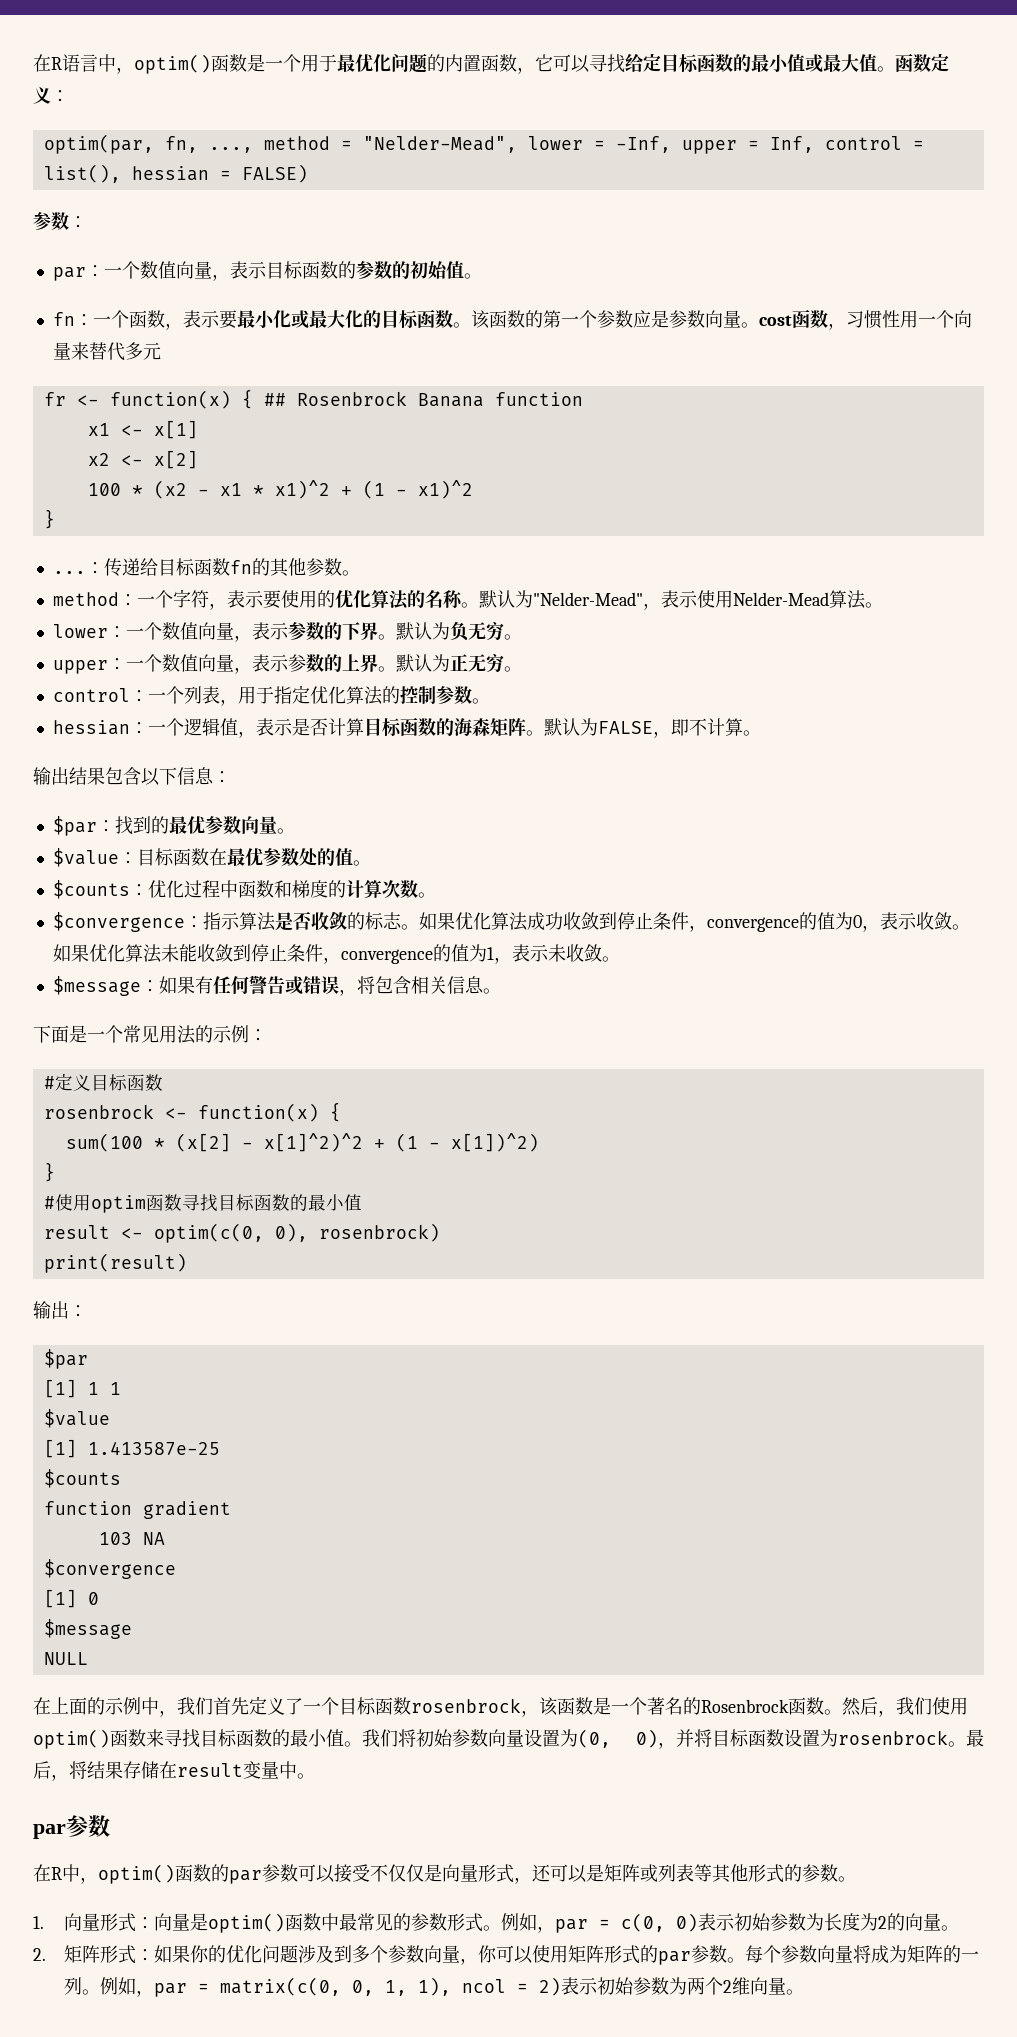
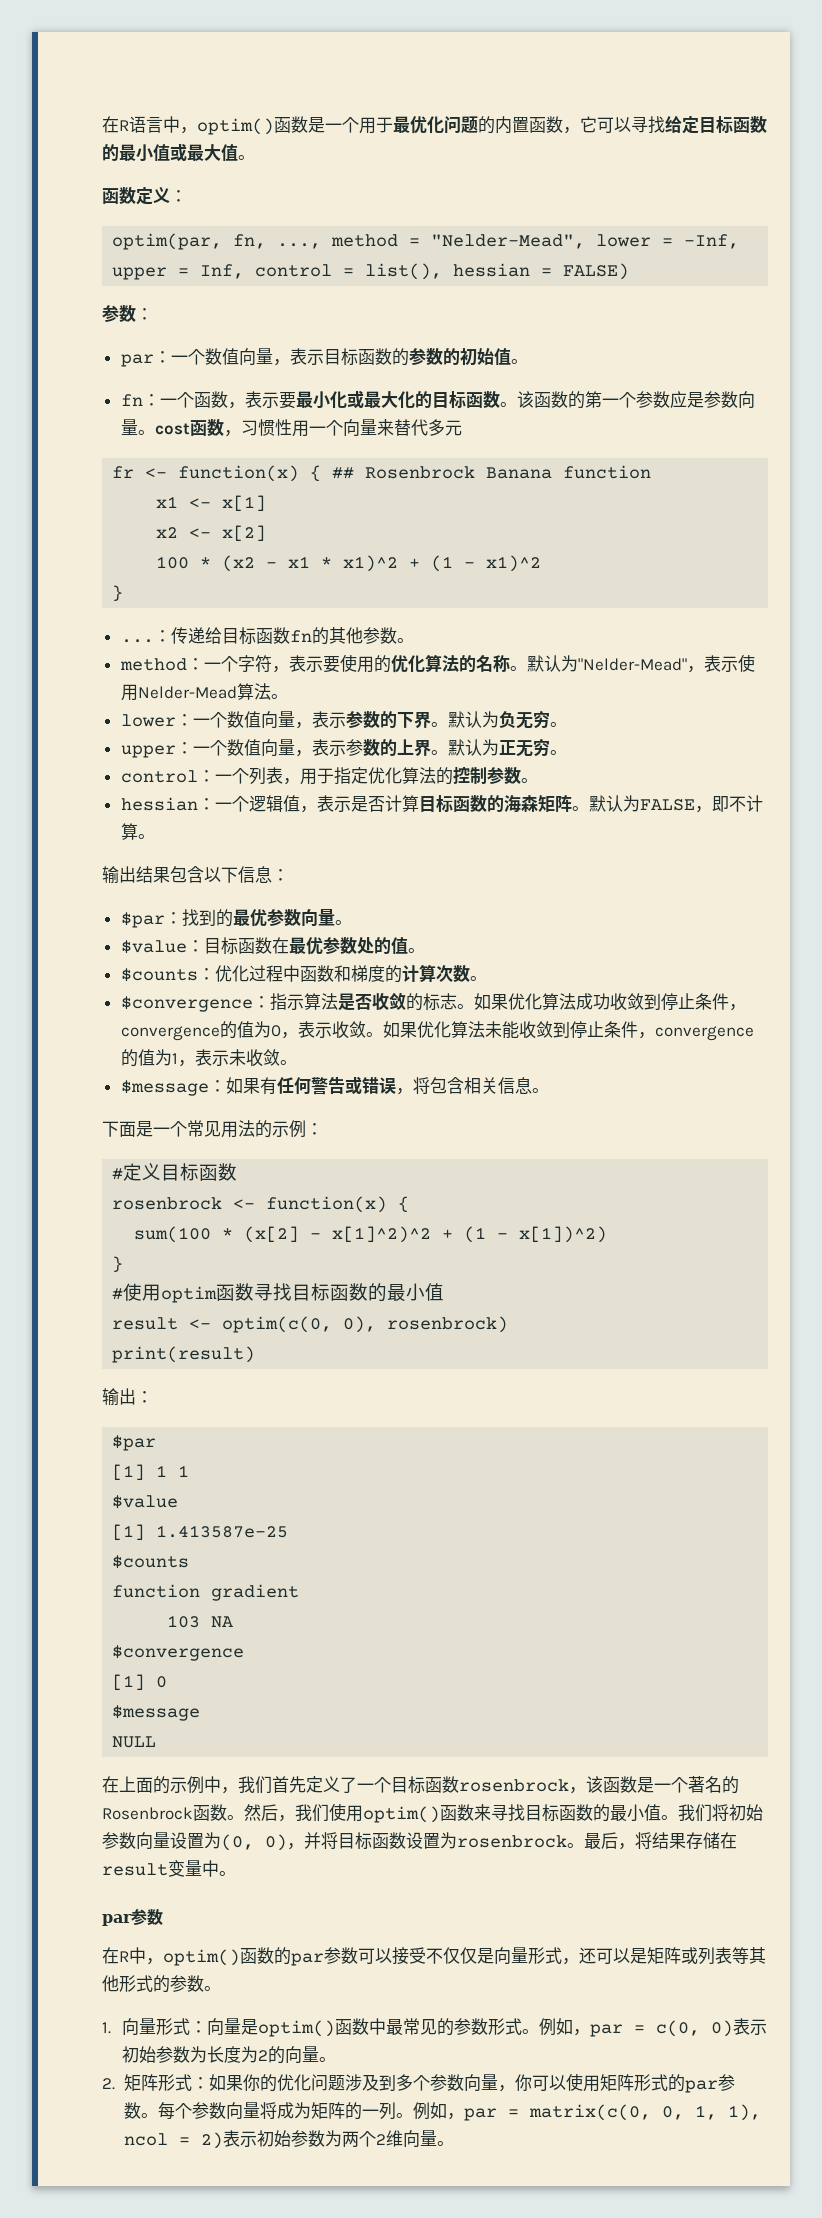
- 在R语言中，optim()函数是一个用于最优化问题的内置函数，它可以寻找给定目标函数的最小值或最大值。函数定义：
+ 在R语言中，optim()函数是一个用于最优化问题的内置函数，它可以寻找给定目标函数的最小值或最大值。
+ 函数定义：

